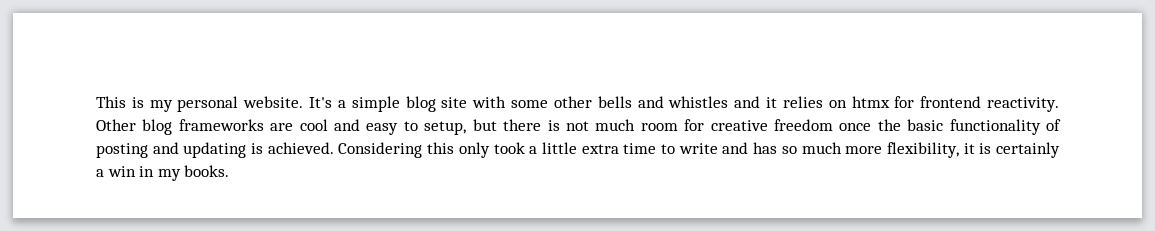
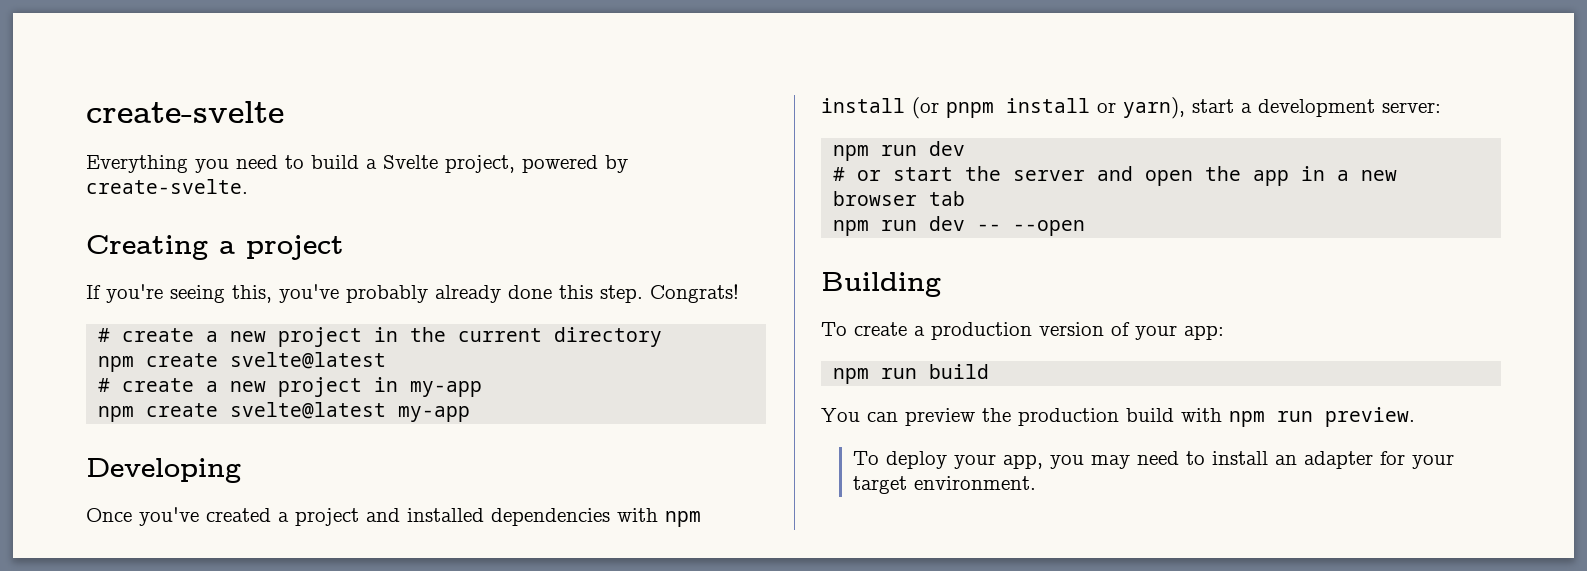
- This is my personal website. It's a simple blog site with some other bells and whistles and it relies on htmx for frontend reactivity. Other blog frameworks are cool and easy to setup, but there is not much room for creative freedom once the basic functionality of posting and updating is achieved. Considering this only took a little extra time to write and has so much more flexibility, it is certainly a win in my books.
+ create-svelte
+ Everything you need to build a Svelte project, powered by create-svelte.
+ Creating a project
+ If you're seeing this, you've probably already done this step. Congrats!
+ # create a new project in the current directory
+ npm create svelte@latest
+ # create a new project in my-app
+ npm create svelte@latest my-app
+ Developing
+ Once you've created a project and installed dependencies with npm install (or pnpm install or yarn), start a development server:
+ npm run dev
+ # or start the server and open the app in a new browser tab
+ npm run dev -- --open
+ Building
+ To create a production version of your app:
+ npm run build
+ You can preview the production build with npm run preview.
+ To deploy your app, you may need to install an adapter for your target environment.

